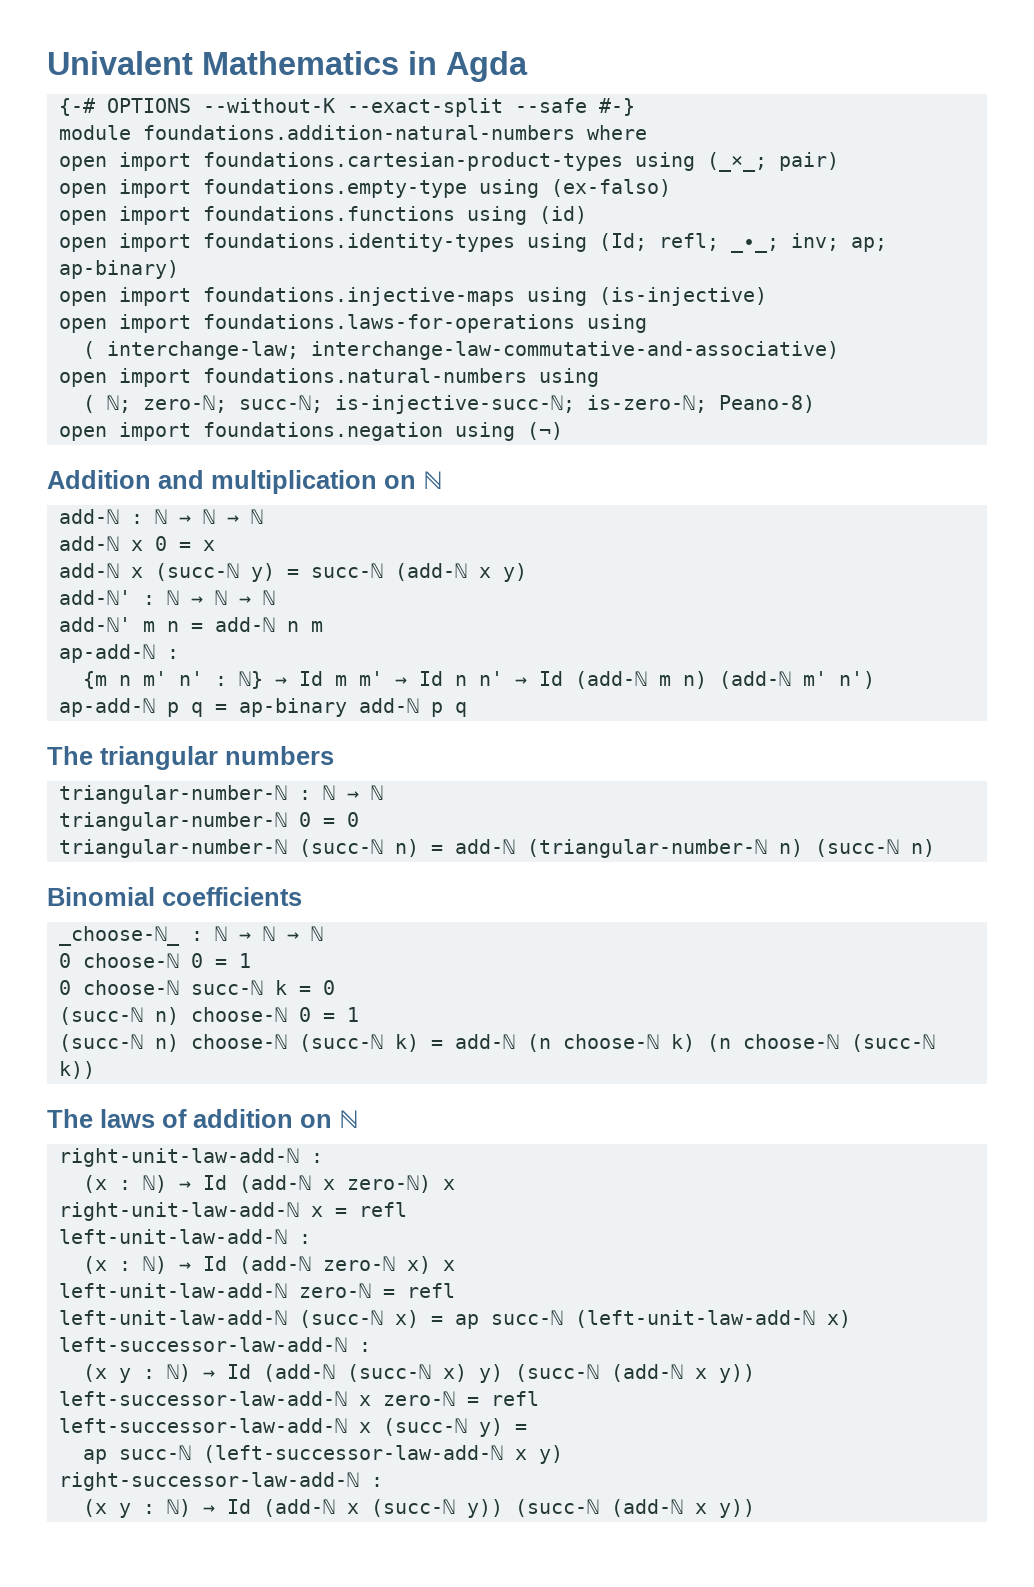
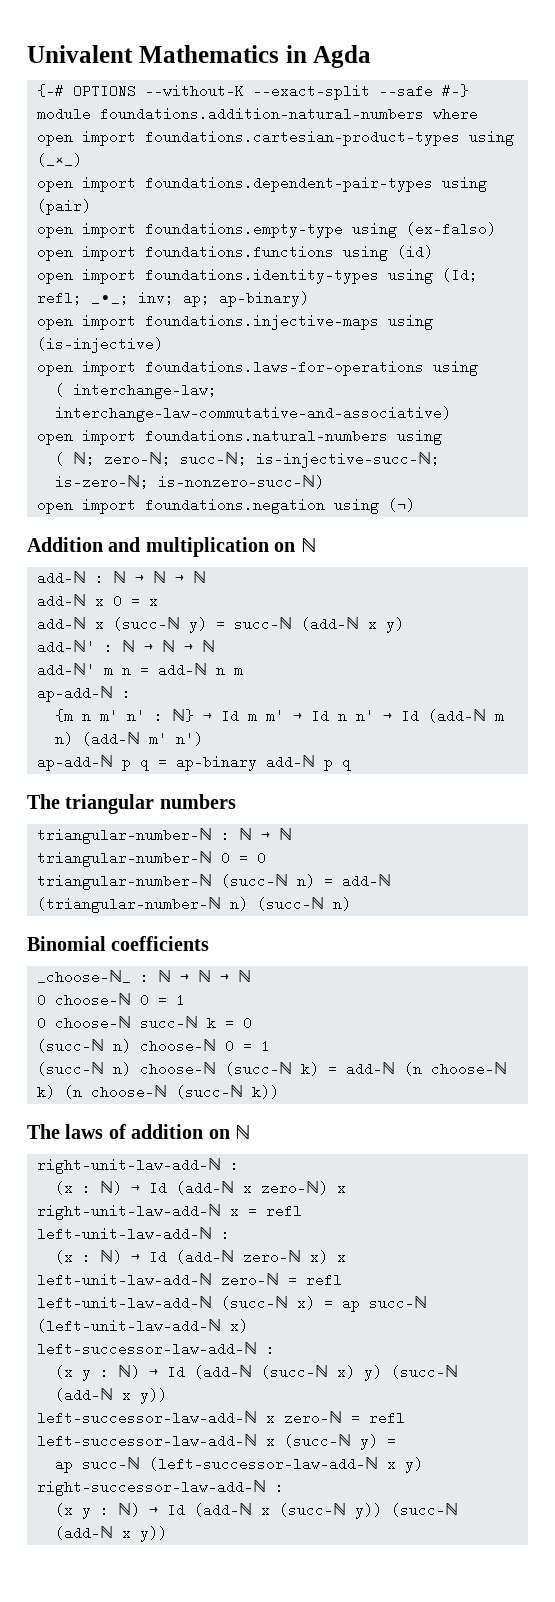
- open import foundations.cartesian-product-types using (_×_; pair)
+ open import foundations.cartesian-product-types using (_×_)
+ open import foundations.dependent-pair-types using (pair)
- ( ℕ; zero-ℕ; succ-ℕ; is-injective-succ-ℕ; is-zero-ℕ; Peano-8)
+ ( ℕ; zero-ℕ; succ-ℕ; is-injective-succ-ℕ; is-zero-ℕ; is-nonzero-succ-ℕ)

